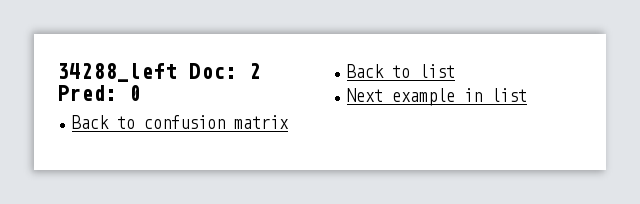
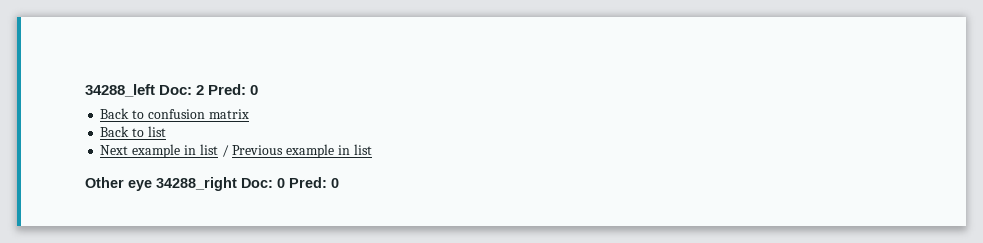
- Next example in list
+ Next example in list / Previous example in list
+ Other eye 34288_right Doc: 0 Pred: 0

